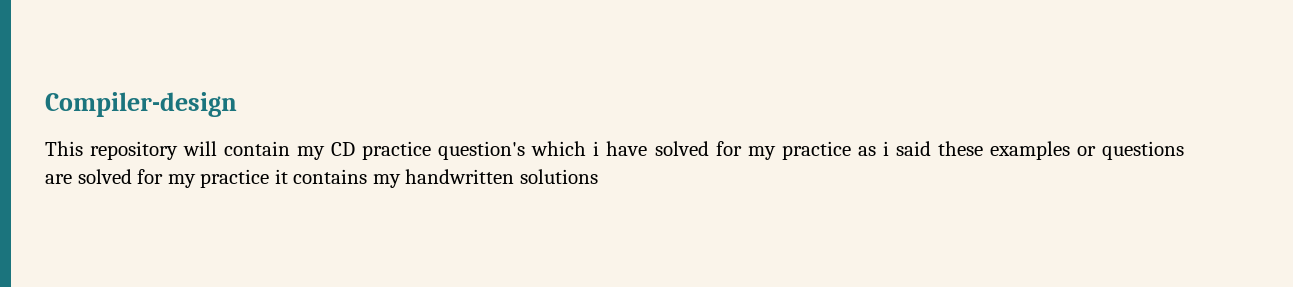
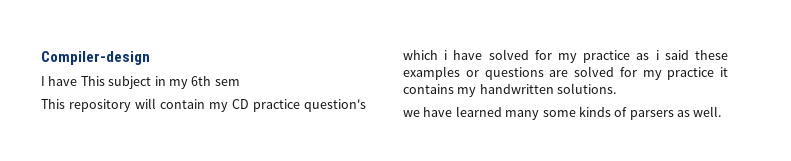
+ I have This subject in my 6th sem
- This repository will contain my CD practice question's which i have solved for my practice as i said these examples or questions are solved for my practice it contains my handwritten solutions
+ This repository will contain my CD practice question's which i have solved for my practice as i said these examples or questions are solved for my practice it contains my handwritten solutions.
+ we have learned many some kinds of parsers as well.

